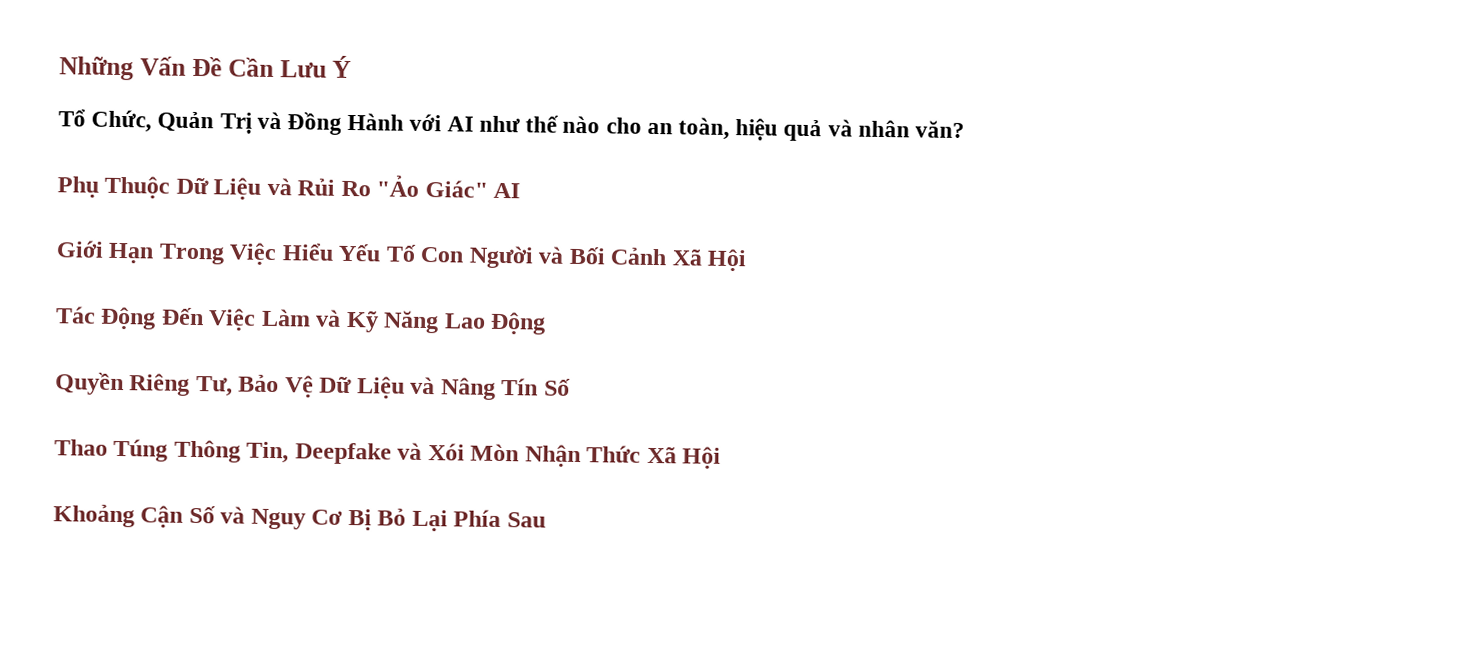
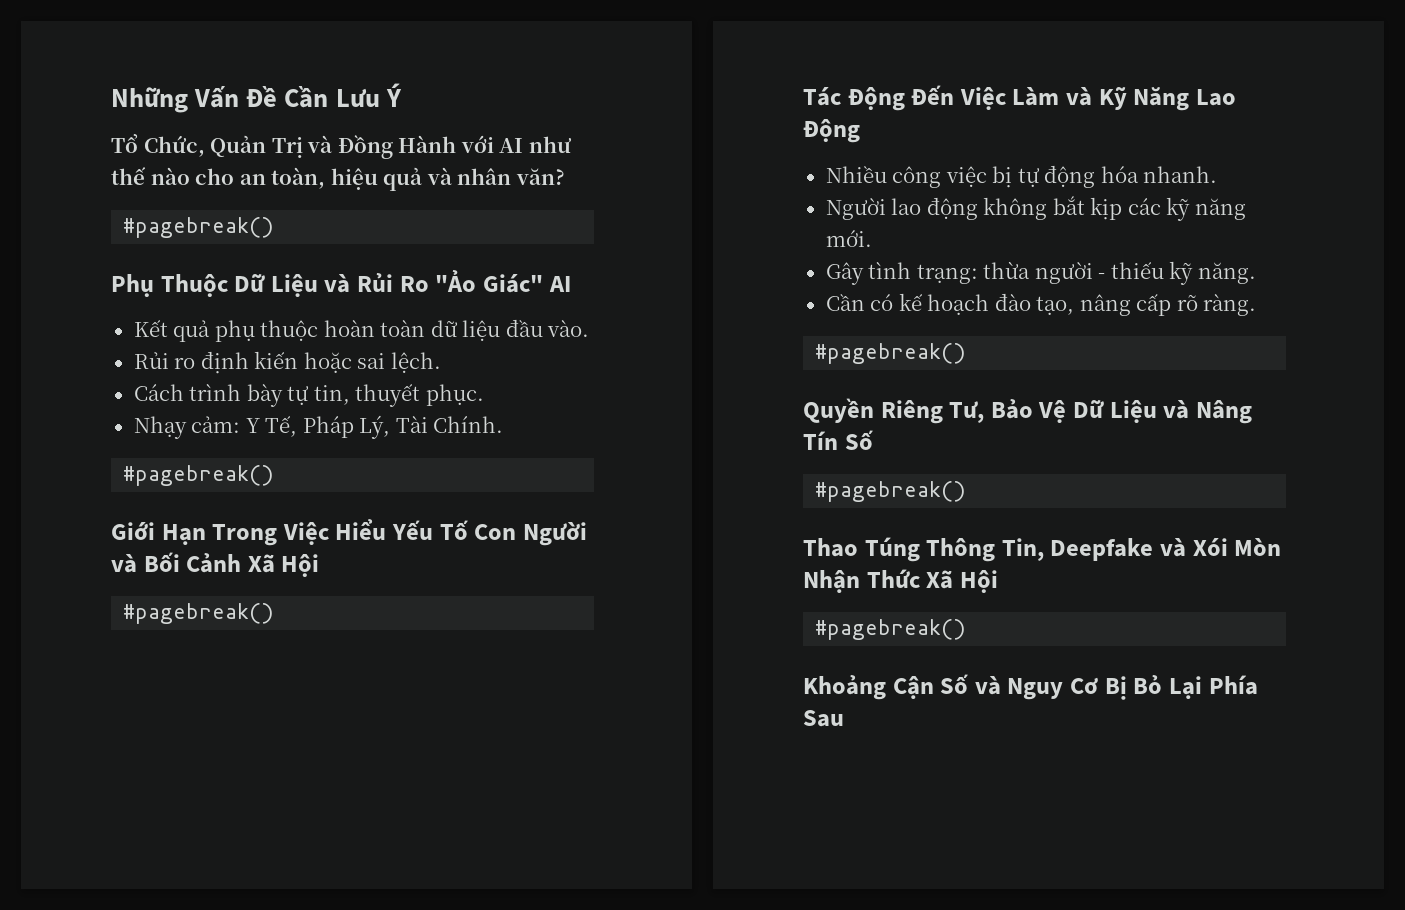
  Tổ Chức, Quản Trị và Đồng Hành với AI như thế nào cho an toàn, hiệu quả và nhân văn?
+ #pagebreak()
+ Kết quả phụ thuộc hoàn toàn dữ liệu đầu vào.
+ Rủi ro định kiến hoặc sai lệch.
+ Cách trình bày tự tin, thuyết phục.
+ Nhạy cảm: Y Tế, Pháp Lý, Tài Chính.
+ #pagebreak()
  Giới Hạn Trong Việc Hiểu Yếu Tố Con Người và Bối Cảnh Xã Hội
+ #pagebreak()
+ Nhiều công việc bị tự động hóa nhanh.
+ Người lao động không bắt kịp các kỹ năng mới.
+ Gây tình trạng: thừa người - thiếu kỹ năng.
+ Cần có kế hoạch đào tạo, nâng cấp rõ ràng.
+ #pagebreak()
  Quyền Riêng Tư, Bảo Vệ Dữ Liệu và Nâng Tín Số
+ #pagebreak()
  Thao Túng Thông Tin, Deepfake và Xói Mòn Nhận Thức Xã Hội
+ #pagebreak()

